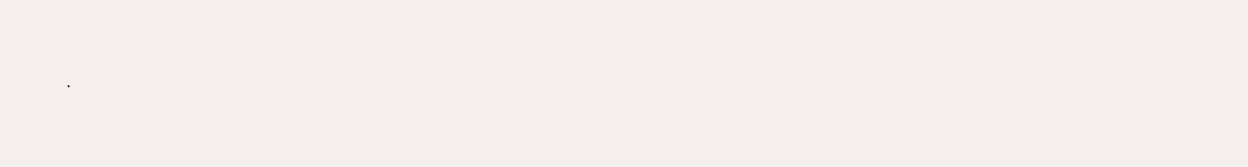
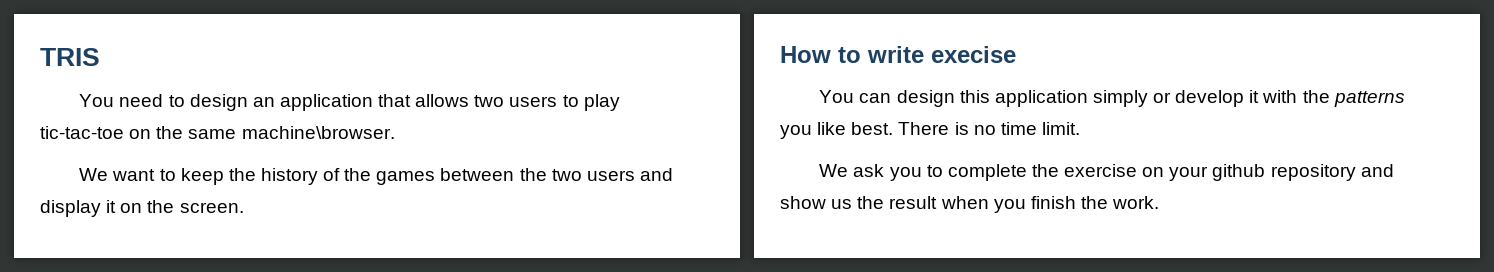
- .
+ TRIS
+ You need to design an application that allows two users to play tic-tac-toe on the same machine\browser.
+ We want to keep the history of the games between the two users and display it on the screen.
+ How to write execise
+ You can design this application simply or develop it with the patterns you like best. There is no time limit.
+ We ask you to complete the exercise on your github repository and show us the result when you finish the work.

